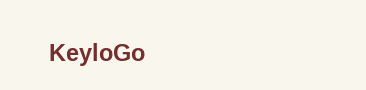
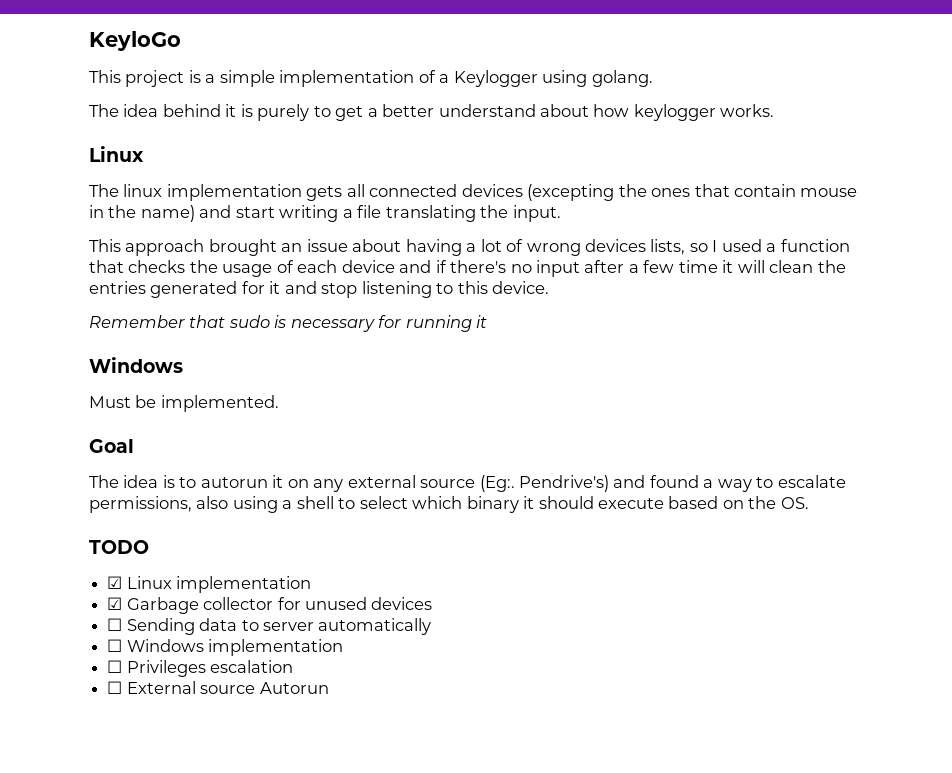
+ This project is a simple implementation of a Keylogger using golang.
+ The idea behind it is purely to get a better understand about how keylogger works.
+ Linux
+ The linux implementation gets all connected devices (excepting the ones that contain mouse in the name) and start writing a file translating the input.
+ This approach brought an issue about having a lot of wrong devices lists, so I used a function that checks the usage of each device and if there's no input after a few time it will clean the entries generated for it and stop listening to this device.
+ Remember that sudo is necessary for running it
+ Windows
+ Must be implemented.
+ Goal
+ The idea is to autorun it on any external source (Eg:. Pendrive's) and found a way to escalate permissions, also using a shell to select which binary it should execute based on the OS.
+ TODO
+ ☑ Linux implementation
+ ☑ Garbage collector for unused devices
+ ☐ Sending data to server automatically
+ ☐ Windows implementation
+ ☐ Privileges escalation
+ ☐ External source Autorun

